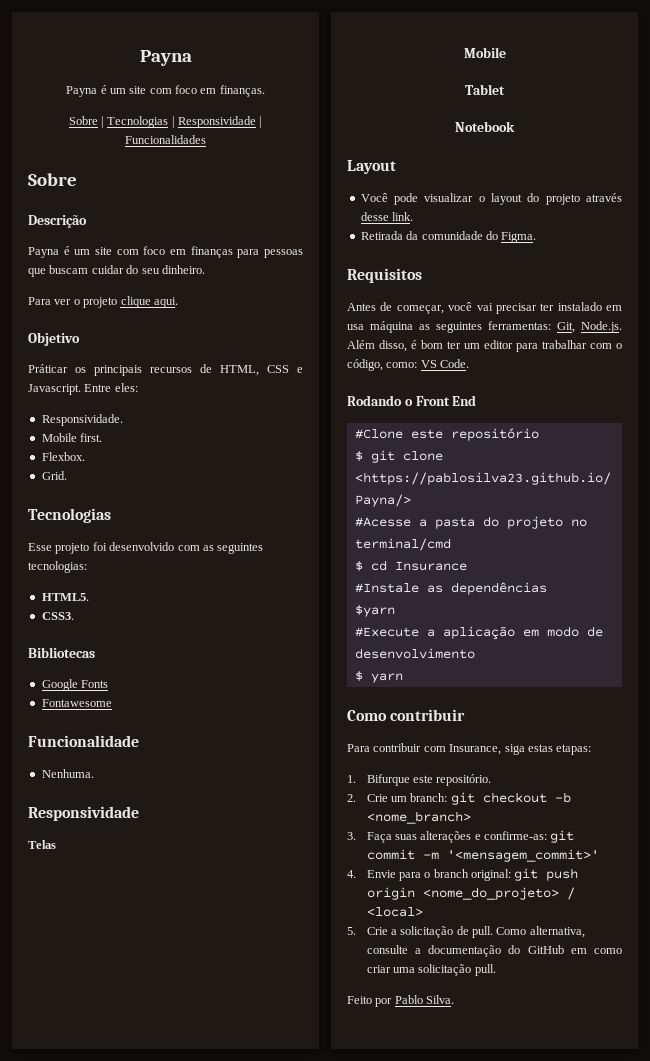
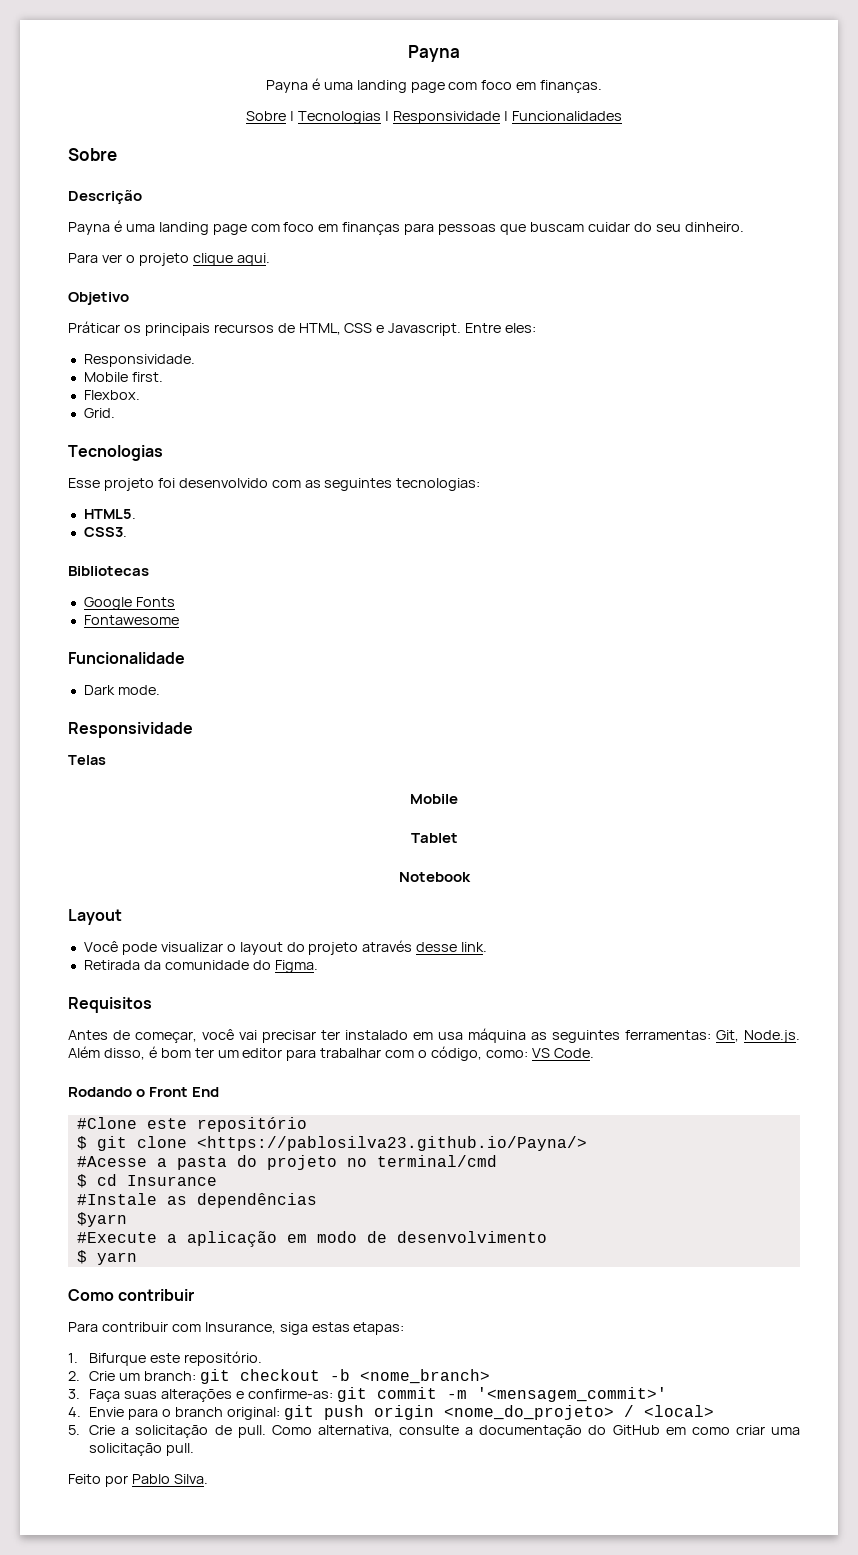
- Payna é um site com foco em finanças.
+ Payna é uma landing page com foco em finanças.
- Payna é um site com foco em finanças para pessoas que buscam cuidar do seu dinheiro.
+ Payna é uma landing page com foco em finanças para pessoas que buscam cuidar do seu dinheiro.
- Nenhuma.
+ Dark mode.

